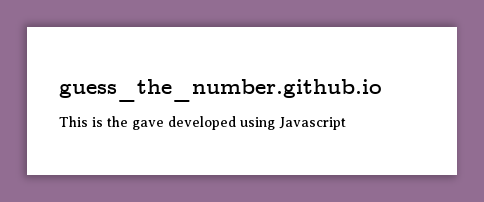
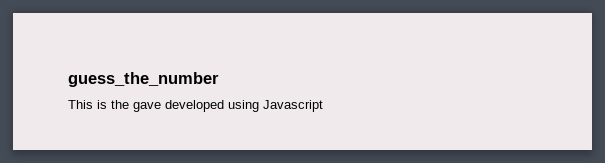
- guess_the_number.github.io
+ guess_the_number

